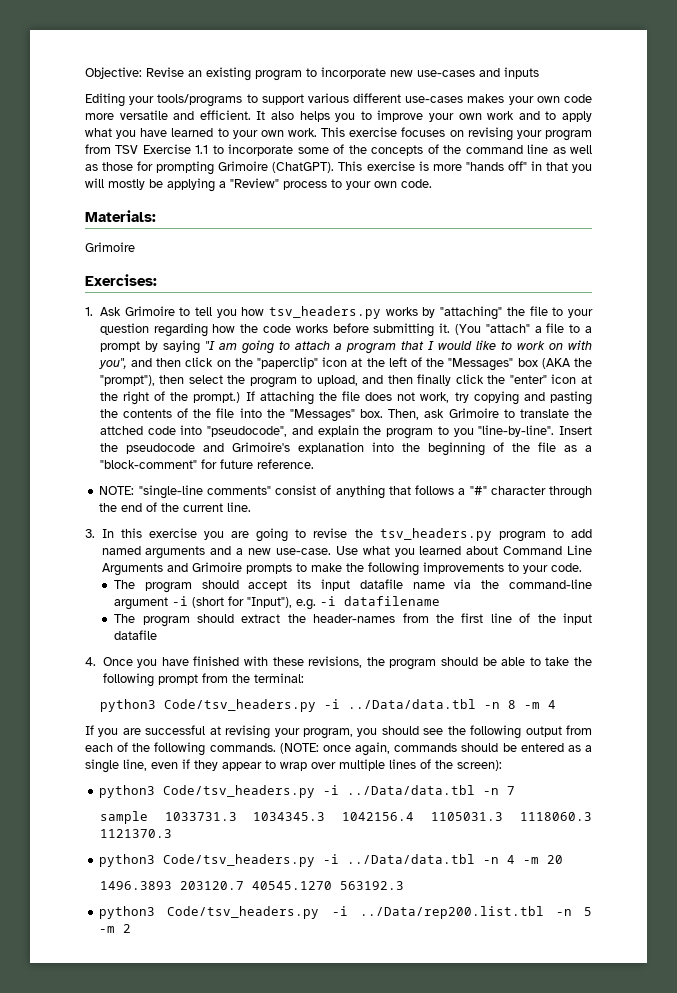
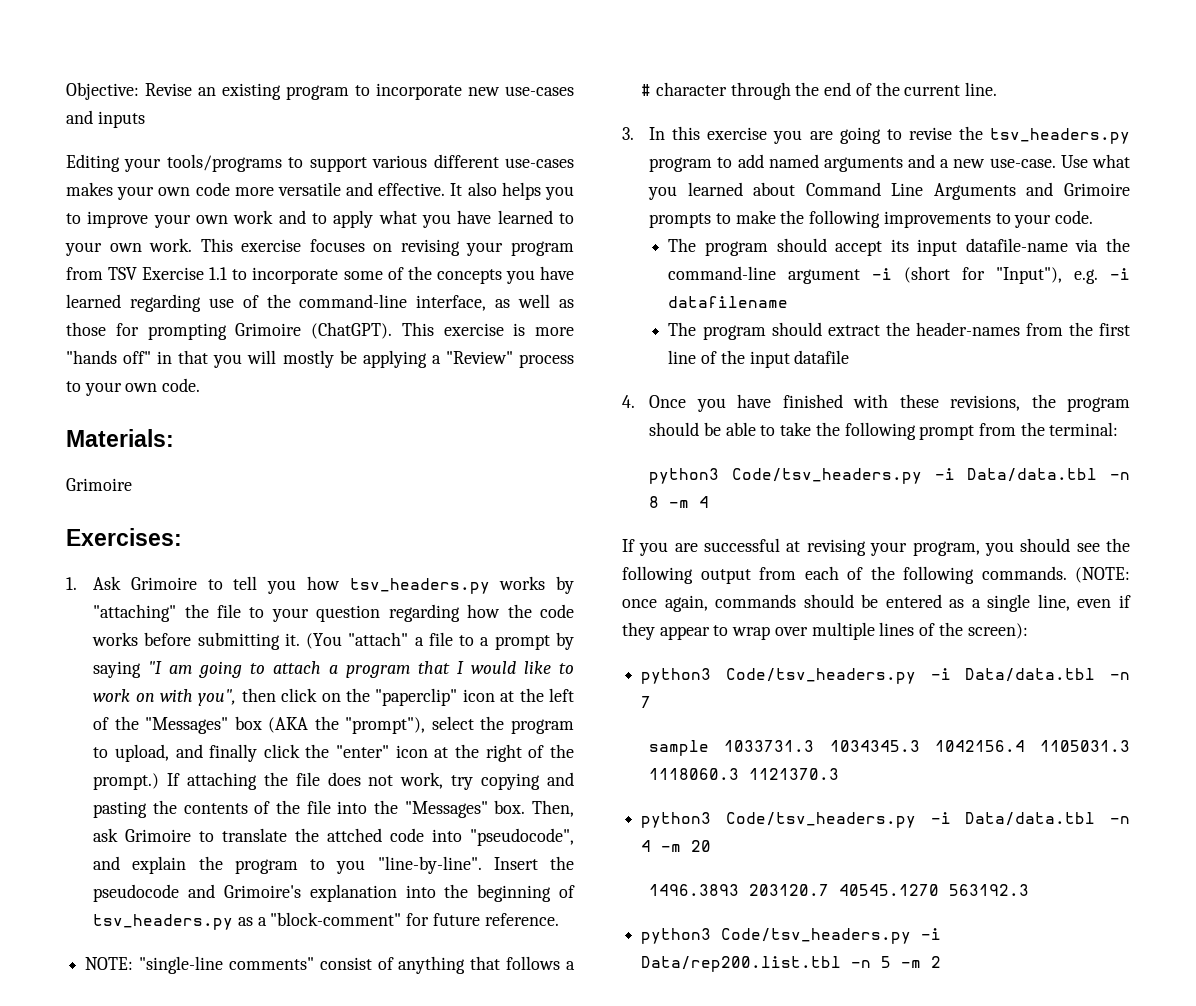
- Editing your tools/programs to support various different use-cases makes your own code more versatile and efficient.
+ Editing your tools/programs to support various different use-cases makes your own code more versatile and effective.
- This exercise focuses on revising your program from TSV Exercise 1.1 to incorporate some of the concepts of the command line as well as those for prompting Grimoire (ChatGPT).
+ This exercise focuses on revising your program from TSV Exercise 1.1 to incorporate some of the concepts you have learned regarding use of the command-line interface, as well as those for prompting Grimoire (ChatGPT).
- (You "attach" a file to a prompt by saying "I am going to attach a program that I would like to work on with you", and then click on the "paperclip" icon at the left of the "Messages" box (AKA the "prompt"), then select the program to upload, and then finally click the "enter" icon at the right of the prompt.)
+ (You "attach" a file to a prompt by saying "I am going to attach a program that I would like to work on with you", then click on the "paperclip" icon at the left of the "Messages" box (AKA the "prompt"), select the program to upload, and finally click the "enter" icon at the right of the prompt.)
- Insert the pseudocode and Grimoire's explanation into the beginning of the file as a "block-comment" for future reference.
+ Insert the pseudocode and Grimoire's explanation into the beginning of tsv_headers.py as a "block-comment" for future reference.
- NOTE: "single-line comments" consist of anything that follows a "#" character through the end of the current line.
+ NOTE: "single-line comments" consist of anything that follows a # character through the end of the current line.
- The program should accept its input datafile name via the command-line argument -i (short for "Input"), e.g. -i datafilename
+ The program should accept its input datafile-name via the command-line argument -i (short for "Input"), e.g. -i datafilename
- python3 Code/tsv_headers.py -i ../Data/data.tbl -n 8 -m 4
+ python3 Code/tsv_headers.py -i Data/data.tbl -n 8 -m 4
- python3 Code/tsv_headers.py -i ../Data/data.tbl -n 7
+ python3 Code/tsv_headers.py -i Data/data.tbl -n 7
- python3 Code/tsv_headers.py -i ../Data/data.tbl -n 4 -m 20
+ python3 Code/tsv_headers.py -i Data/data.tbl -n 4 -m 20
- python3 Code/tsv_headers.py -i ../Data/rep200.list.tbl -n 5 -m 2
+ python3 Code/tsv_headers.py -i Data/rep200.list.tbl -n 5 -m 2

